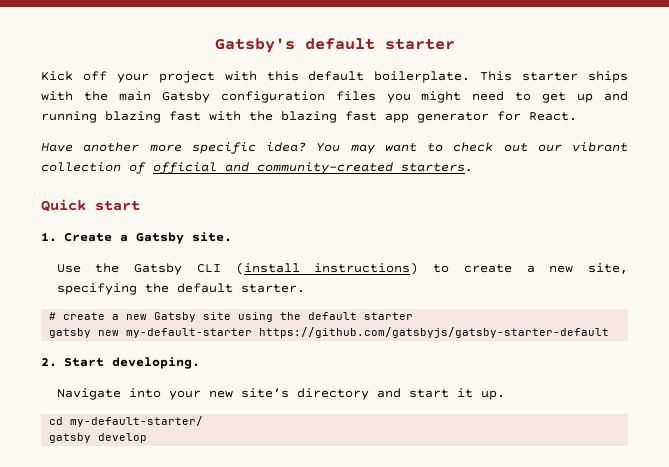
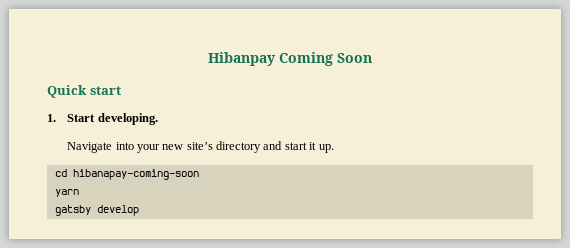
- Gatsby's default starter
- Kick off your project with this default boilerplate. This starter ships with the main Gatsby configuration files you might need to get up and running blazing fast with the blazing fast app generator for React.
- Have another more specific idea? You may want to check out our vibrant collection of official and community-created starters.
+ Hibanpay Coming Soon
  Quick start
- 1. Create a Gatsby site.
- Use the Gatsby CLI (install instructions) to create a new site, specifying the default starter.
- # create a new Gatsby site using the default starter
- gatsby new my-default-starter https://github.com/gatsbyjs/gatsby-starter-default
- 2. Start developing.
+ 1. Start developing.
- cd my-default-starter/
+ cd hibanapay-coming-soon
+ yarn

